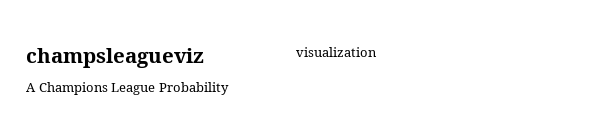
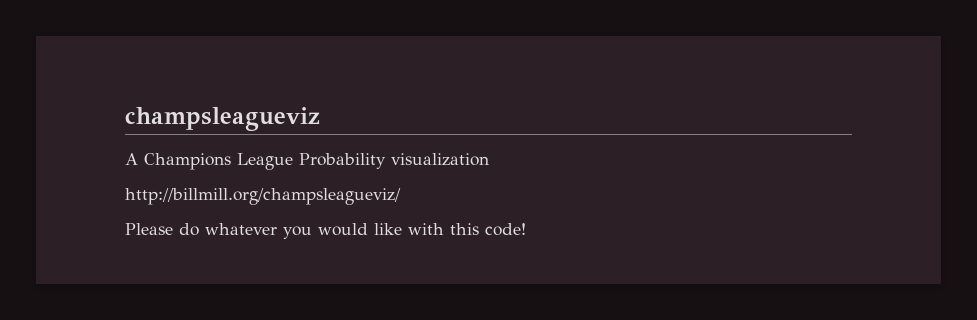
+ http://billmill.org/champsleagueviz/
+ Please do whatever you would like with this code!

